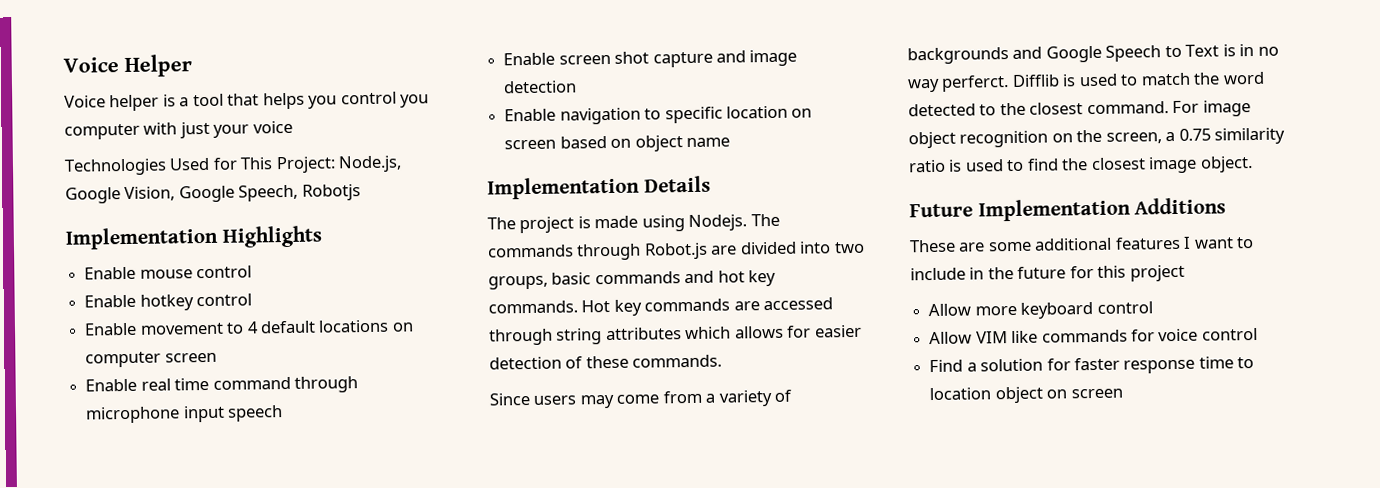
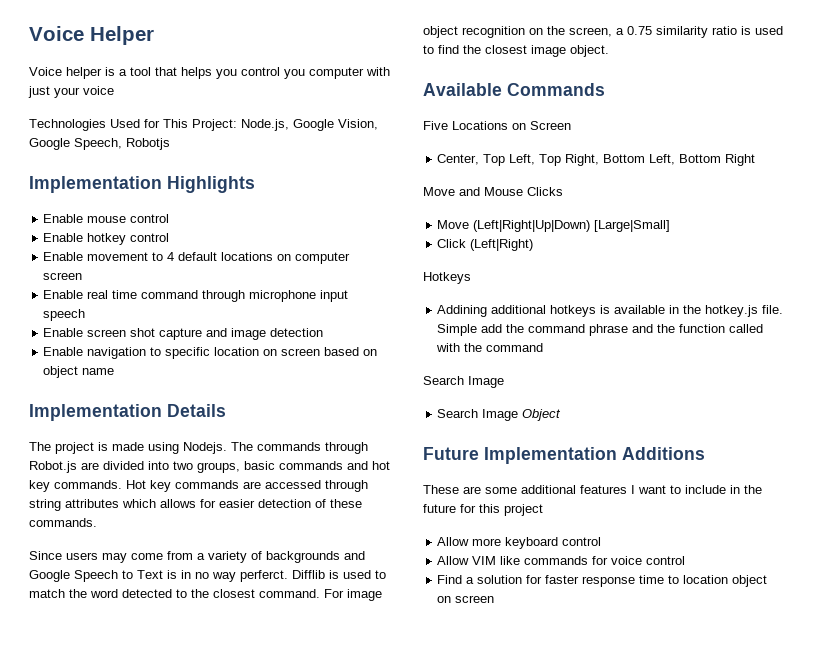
+ Available Commands
+ Five Locations on Screen
+ Center, Top Left, Top Right, Bottom Left, Bottom Right
+ Move and Mouse Clicks
+ Move (Left|Right|Up|Down) [Large|Small]
+ Click (Left|Right)
+ Hotkeys
+ Addining additional hotkeys is available in the hotkey.js file. Simple add the command phrase and the function called with the command
+ Search Image
+ Search Image Object

